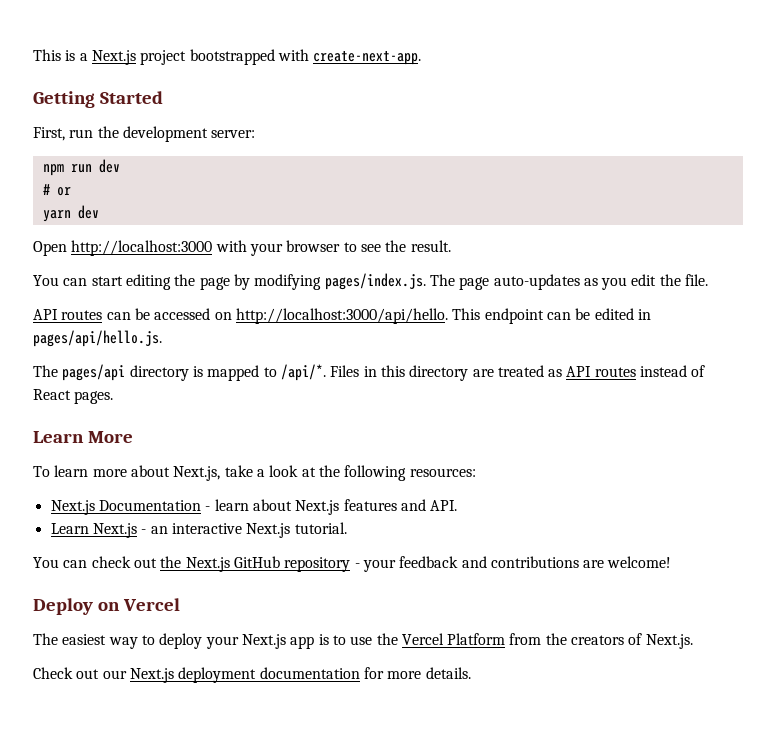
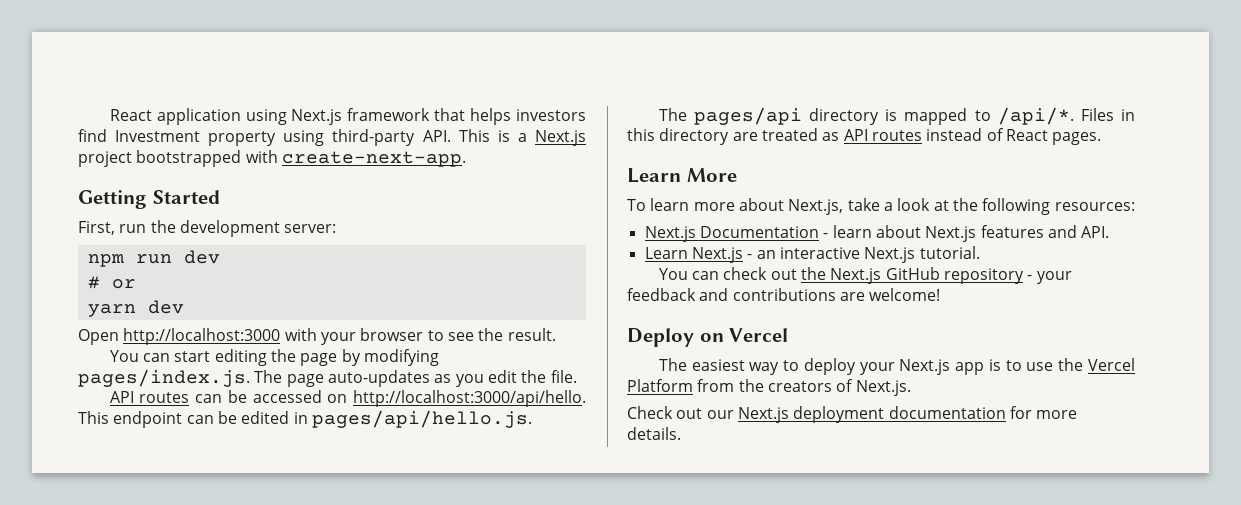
- This is a Next.js project bootstrapped with create-next-app.
+ React application using Next.js framework that helps investors find Investment property using third-party API. This is a Next.js project bootstrapped with create-next-app.

